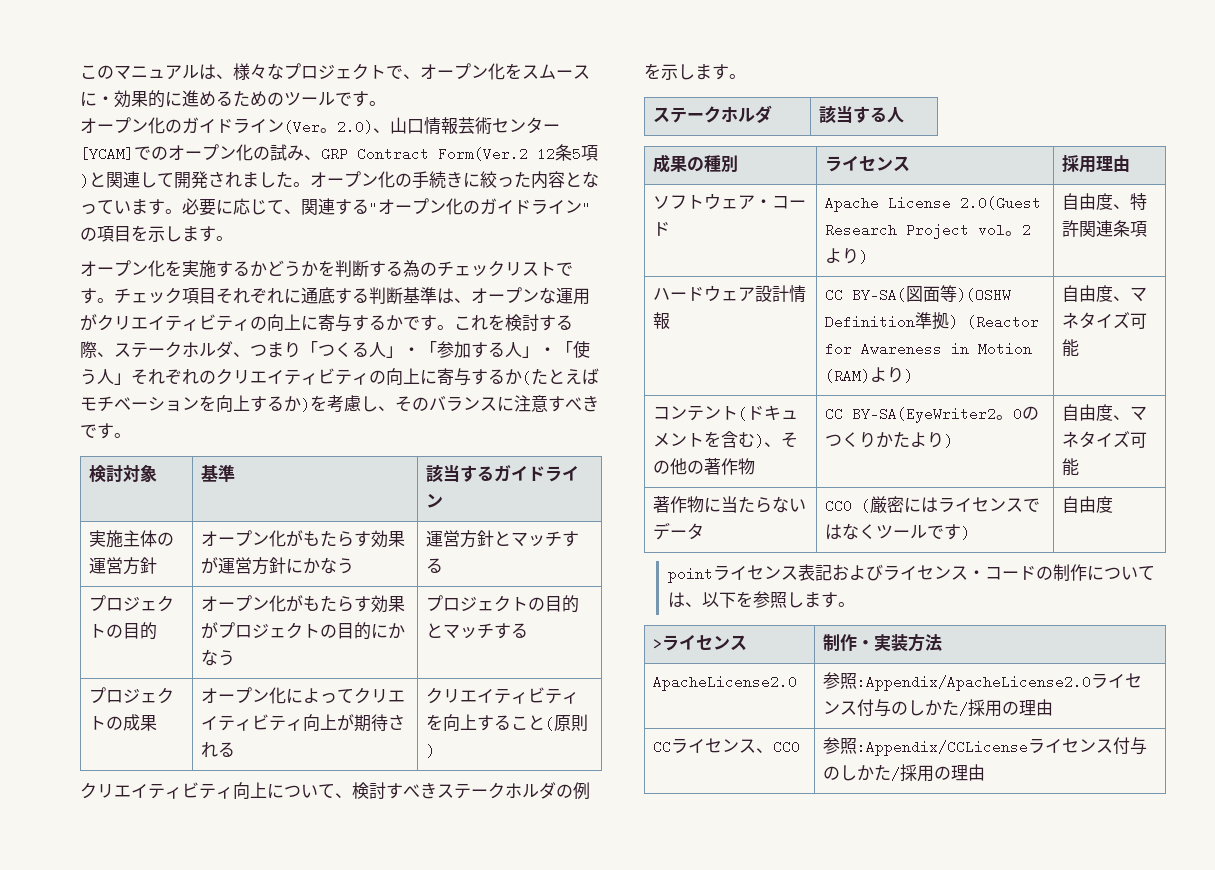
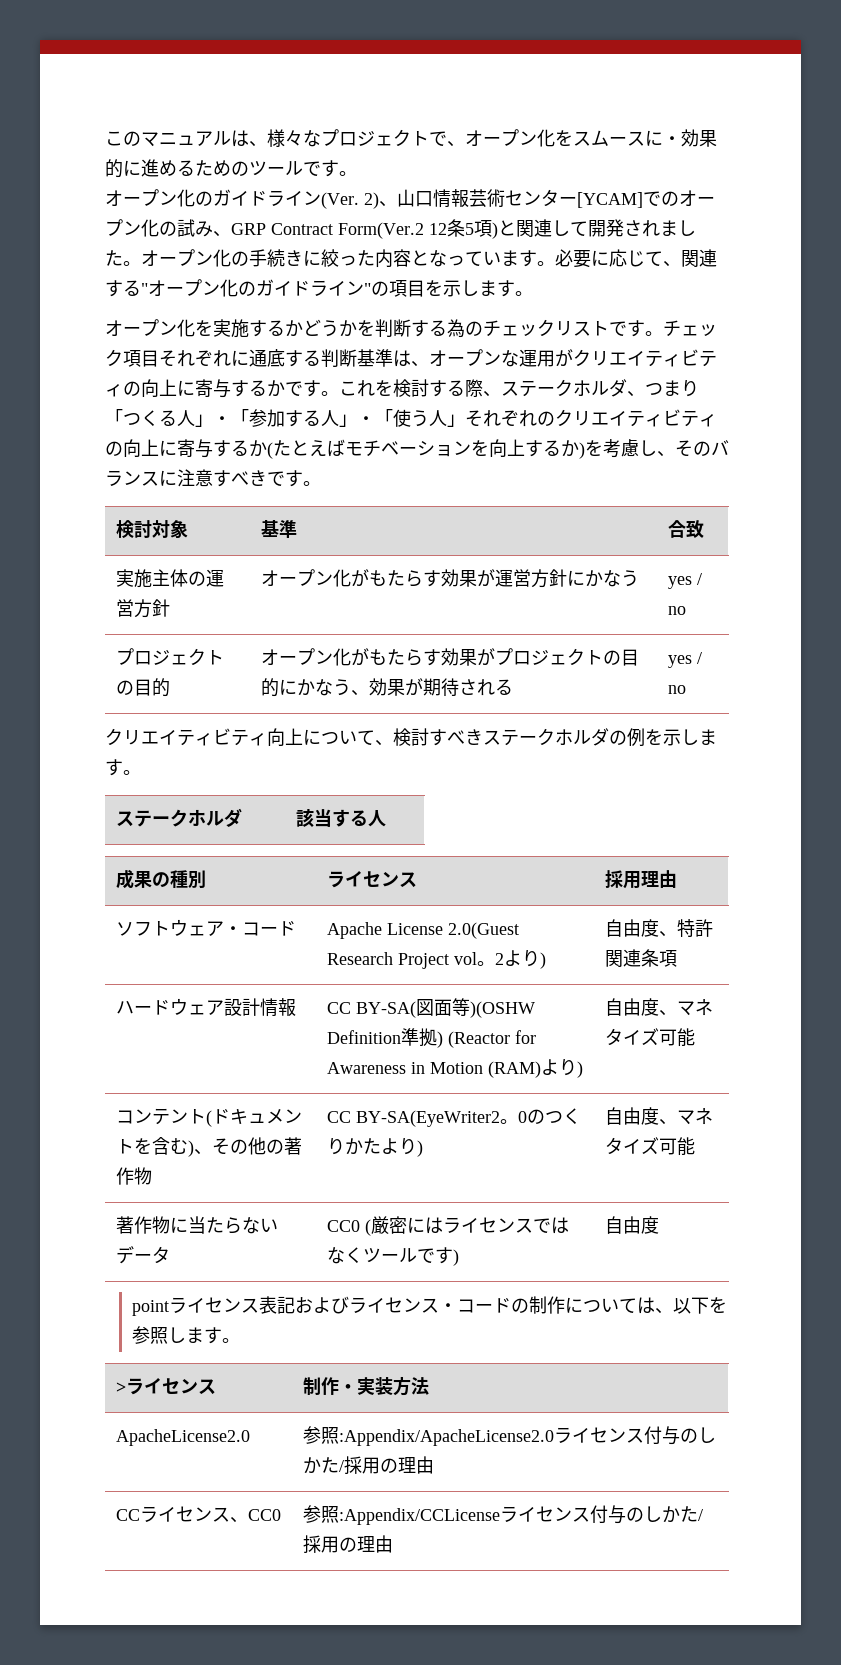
- オープン化のガイドライン(Ver。2.0)、山口情報芸術センター[YCAM]でのオープン化の試み、GRP Contract Form(Ver.2 12条5項)と関連して開発されました。
+ オープン化のガイドライン(Ver. 2)、山口情報芸術センター[YCAM]でのオープン化の試み、GRP Contract Form(Ver.2 12条5項)と関連して開発されました。
- 検討対象 | 基準 | 該当するガイドライン
+ 検討対象 | 基準 | 合致
- 実施主体の運営方針 | オープン化がもたらす効果が運営方針にかなう | 運営方針とマッチする
+ 実施主体の運営方針 | オープン化がもたらす効果が運営方針にかなう | yes / no
- プロジェクトの目的 | オープン化がもたらす効果がプロジェクトの目的にかなう | プロジェクトの目的とマッチする
- プロジェクトの成果 | オープン化によってクリエイティビティ向上が期待される | クリエイティビティを向上すること(原則)
+ プロジェクトの目的 | オープン化がもたらす効果がプロジェクトの目的にかなう、効果が期待される | yes / no

